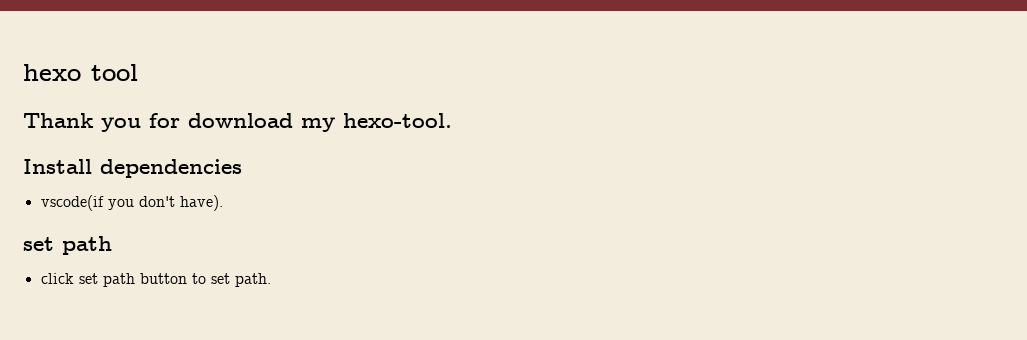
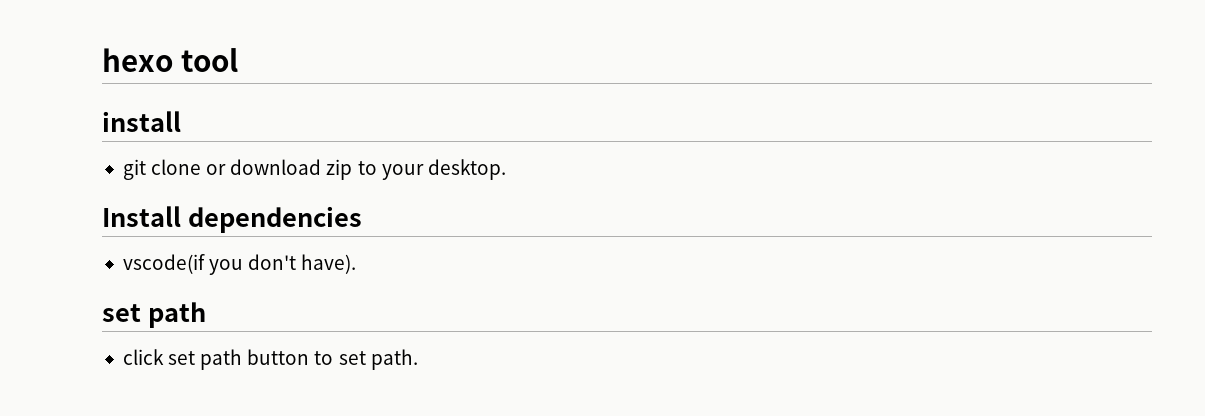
- Thank you for download my hexo-tool.
+ install
+ git clone or download zip to your desktop.

